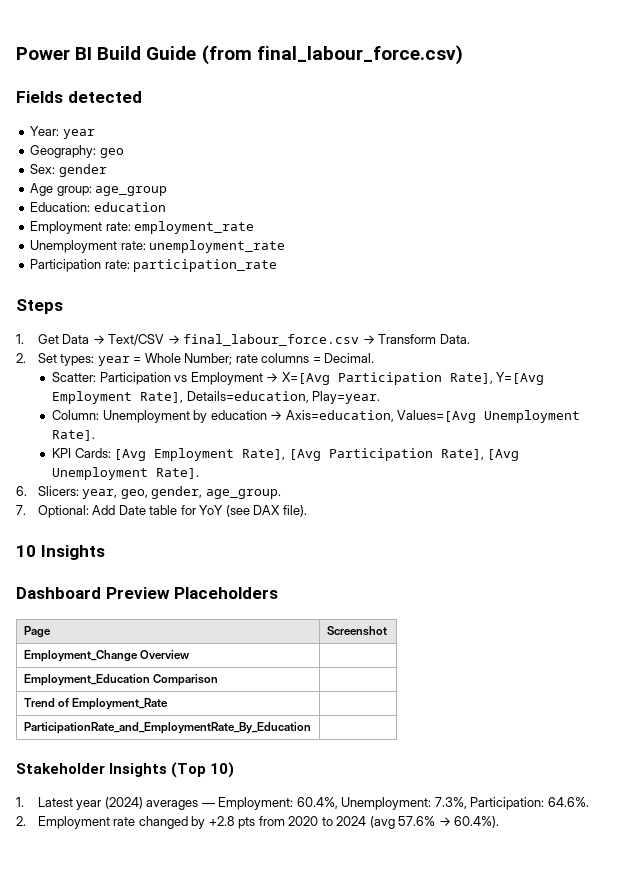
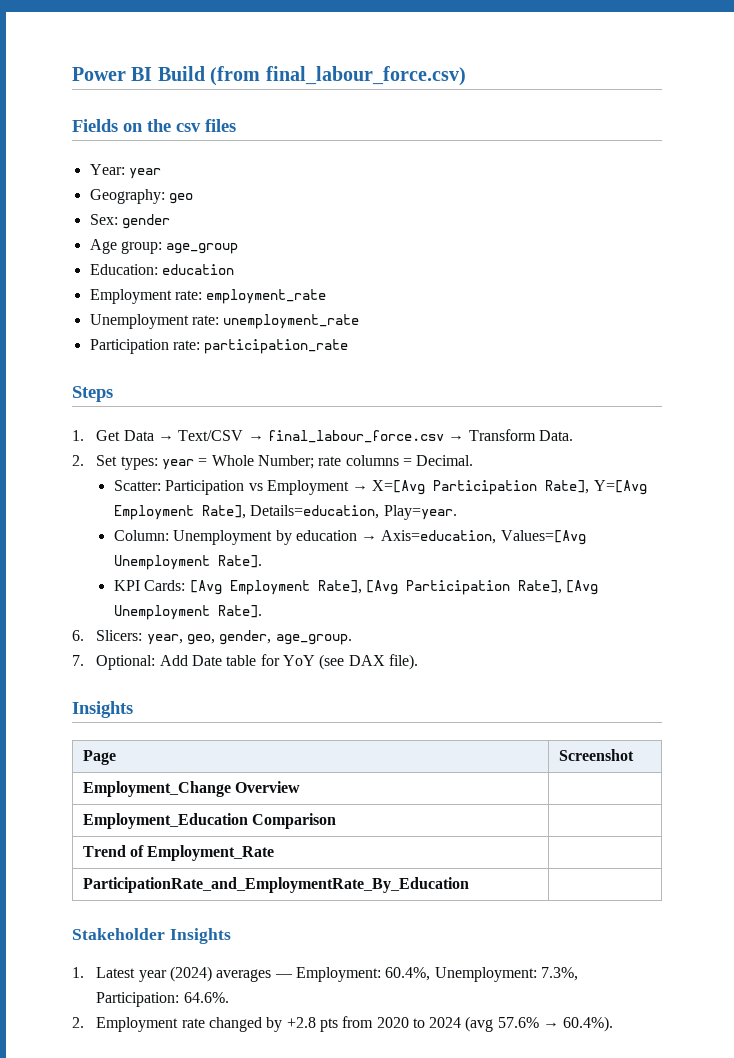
- Power BI Build Guide (from final_labour_force.csv)
+ Power BI Build (from final_labour_force.csv)
- Fields detected
+ Fields on the csv files
  7. Optional: Add Date table for YoY (see DAX file).
- 10 Insights
- Dashboard Preview Placeholders
+ Insights
- Stakeholder Insights (Top 10)
+ Stakeholder Insights

